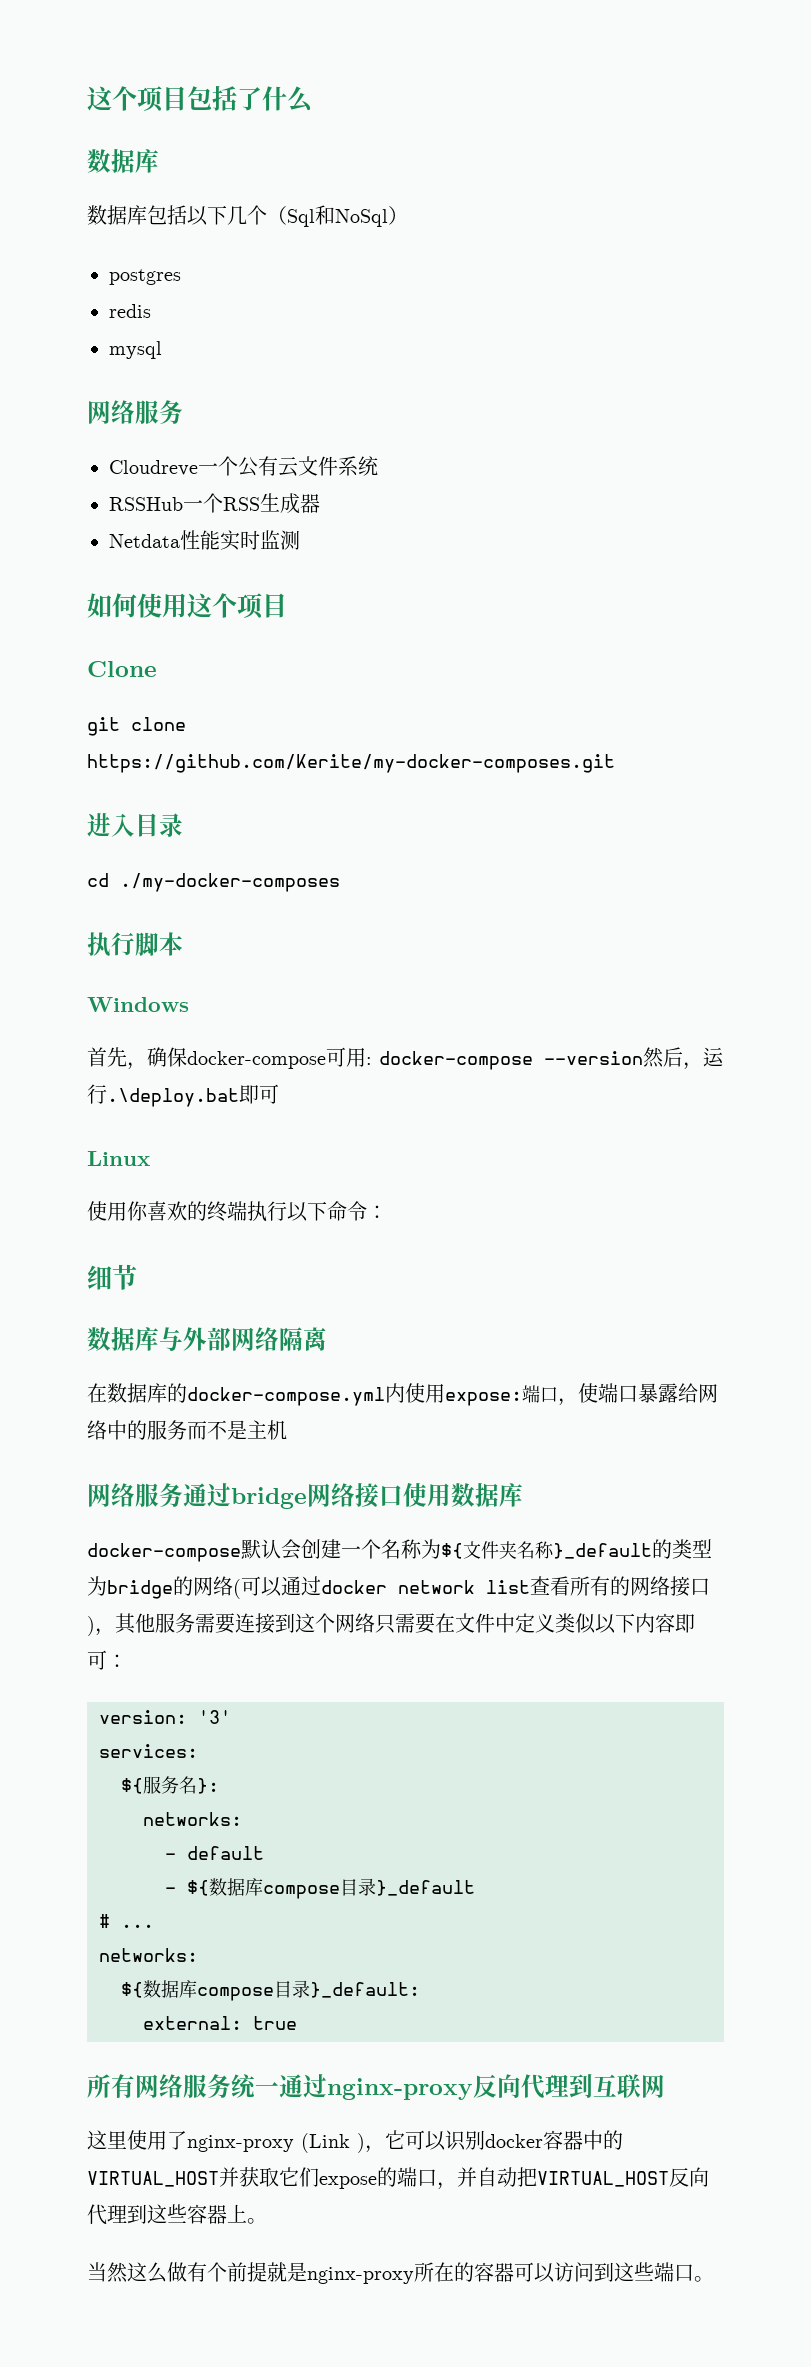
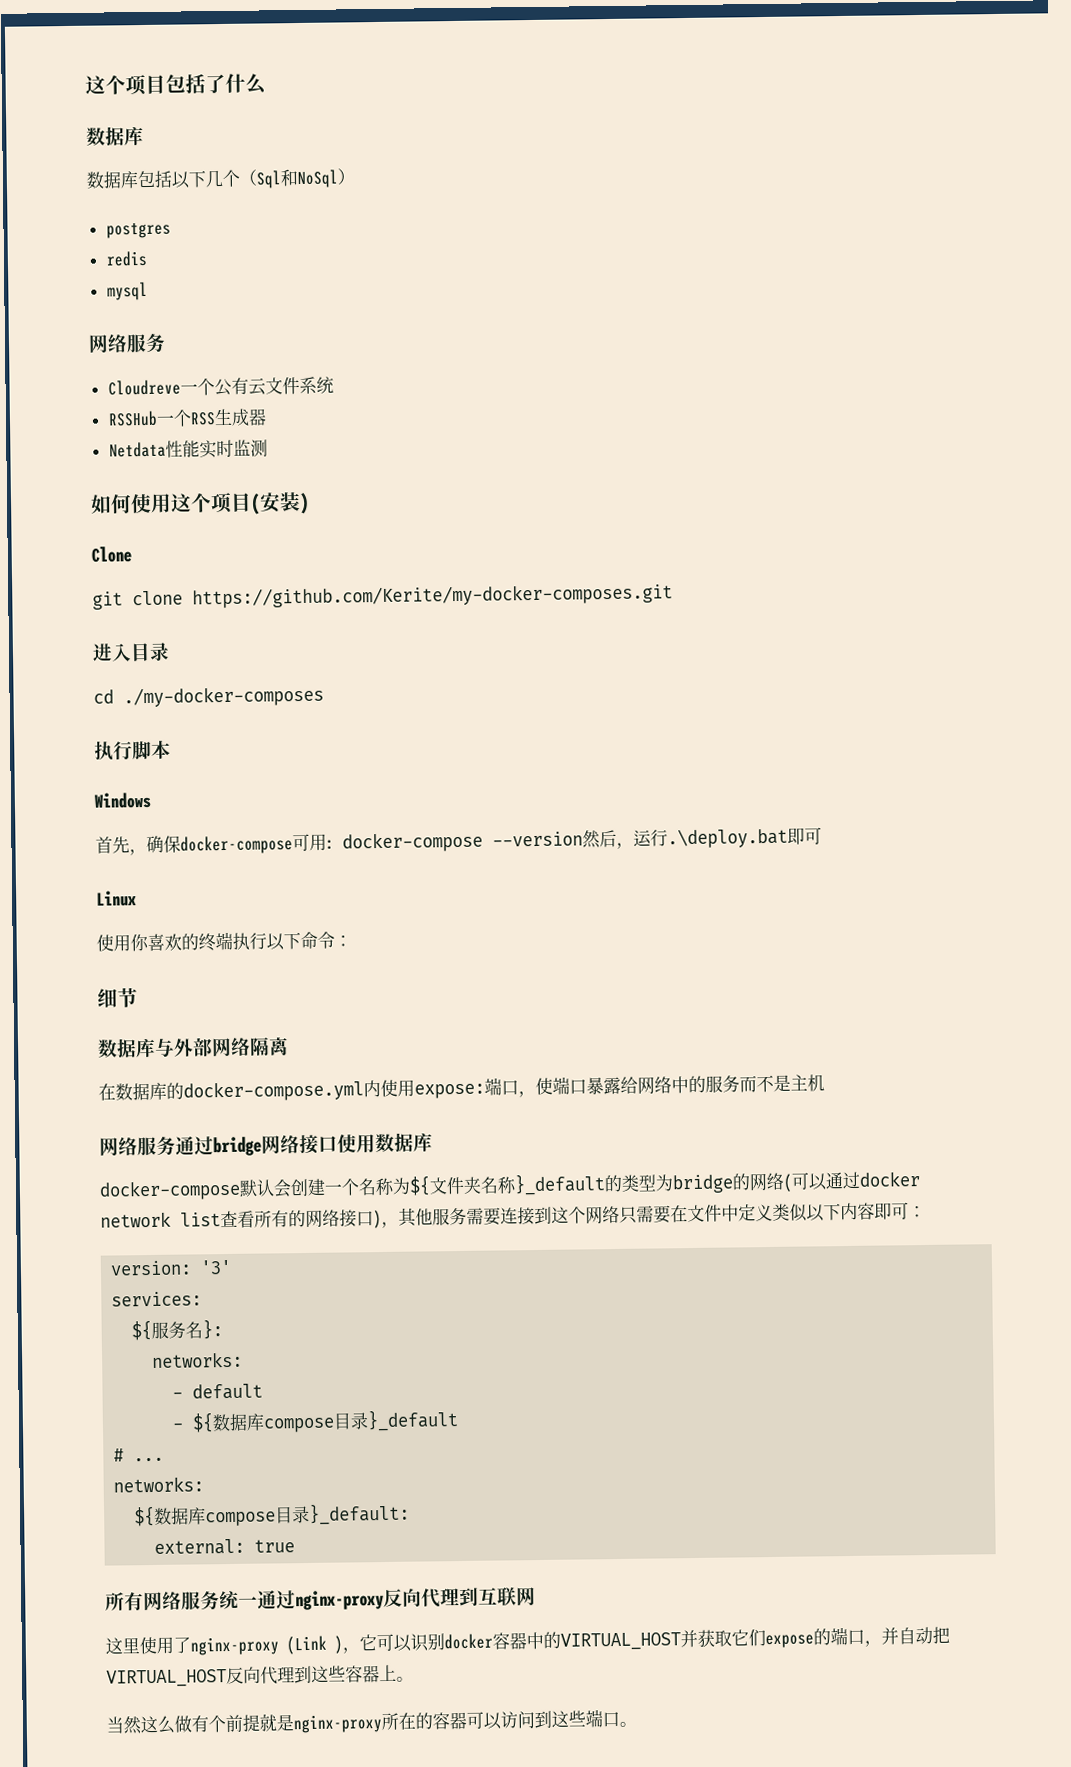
- 如何使用这个项目
+ 如何使用这个项目(安装)

